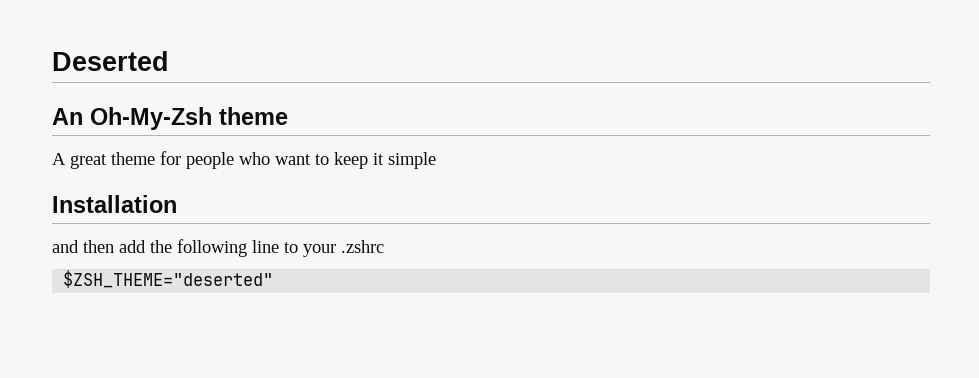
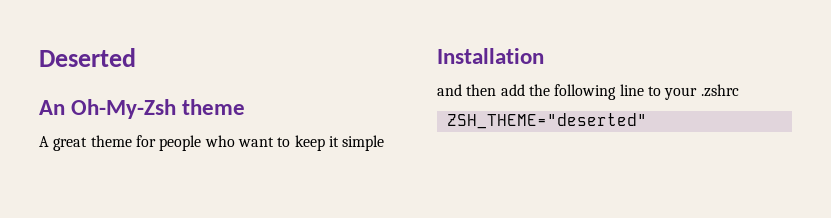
- $ZSH_THEME="deserted"
+ ZSH_THEME="deserted"

